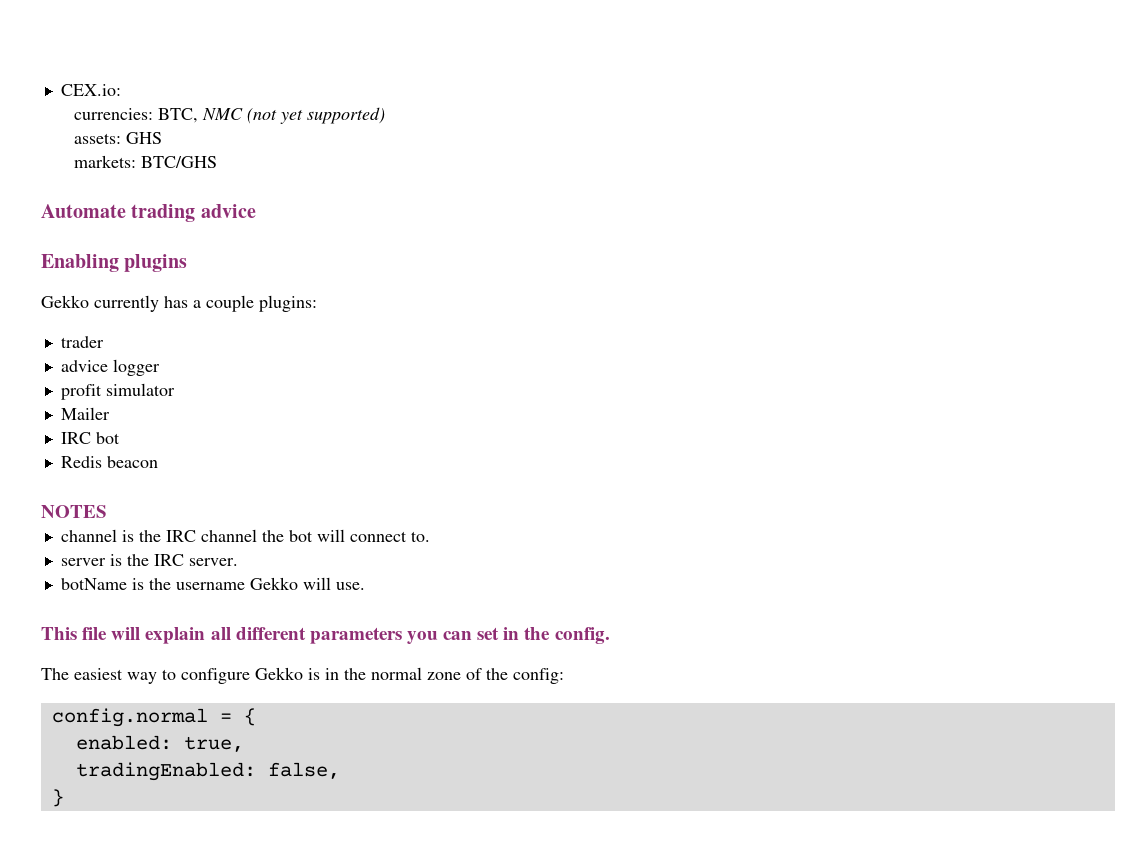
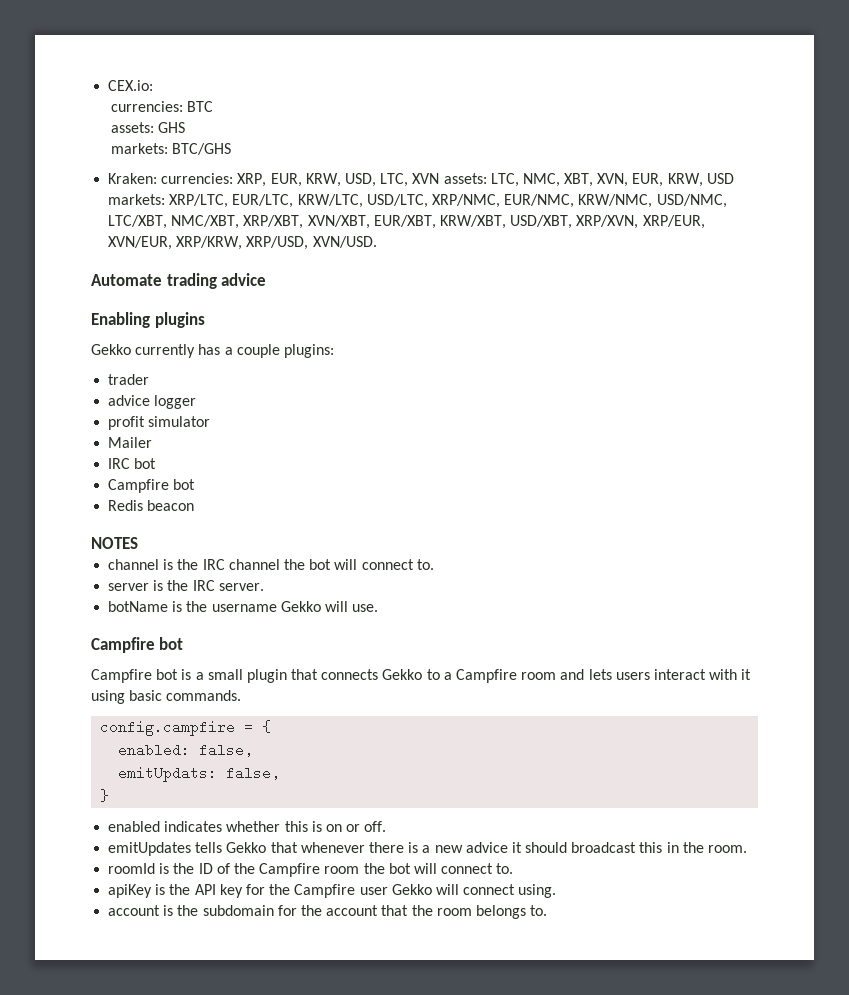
- currencies: BTC, NMC (not yet supported)
+ currencies: BTC
+ Kraken: currencies: XRP, EUR, KRW, USD, LTC, XVN assets: LTC, NMC, XBT, XVN, EUR, KRW, USD markets: XRP/LTC, EUR/LTC, KRW/LTC, USD/LTC, XRP/NMC, EUR/NMC, KRW/NMC, USD/NMC, LTC/XBT, NMC/XBT, XRP/XBT, XVN/XBT, EUR/XBT, KRW/XBT, USD/XBT, XRP/XVN, XRP/EUR, XVN/EUR, XRP/KRW, XRP/USD, XVN/USD.
  IRC bot
+ Campfire bot
  botName is the username Gekko will use.
- This file will explain all different parameters you can set in the config.
- The easiest way to configure Gekko is in the normal zone of the config:
- config.normal = {
+ Campfire bot
+ Campfire bot is a small plugin that connects Gekko to a Campfire room and lets users interact with it using basic commands.
+ config.campfire = {
- enabled: true,
- tradingEnabled: false,
+ enabled: false,
+ emitUpdats: false,
+ enabled indicates whether this is on or off.
+ emitUpdates tells Gekko that whenever there is a new advice it should broadcast this in the room.
+ roomId is the ID of the Campfire room the bot will connect to.
+ apiKey is the API key for the Campfire user Gekko will connect using.
+ account is the subdomain for the account that the room belongs to.

